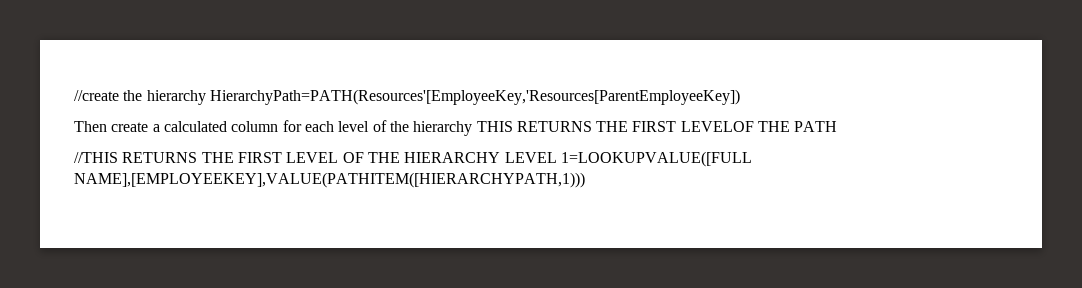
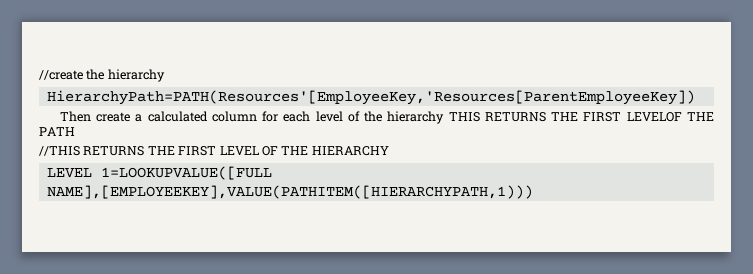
- //create the hierarchy HierarchyPath=PATH(Resources'[EmployeeKey,'Resources[ParentEmployeeKey])
+ //create the hierarchy
+ HierarchyPath=PATH(Resources'[EmployeeKey,'Resources[ParentEmployeeKey])
- //THIS RETURNS THE FIRST LEVEL OF THE HIERARCHY LEVEL 1=LOOKUPVALUE([FULL NAME],[EMPLOYEEKEY],VALUE(PATHITEM([HIERARCHYPATH,1)))
+ //THIS RETURNS THE FIRST LEVEL OF THE HIERARCHY
+ LEVEL 1=LOOKUPVALUE([FULL NAME],[EMPLOYEEKEY],VALUE(PATHITEM([HIERARCHYPATH,1)))

